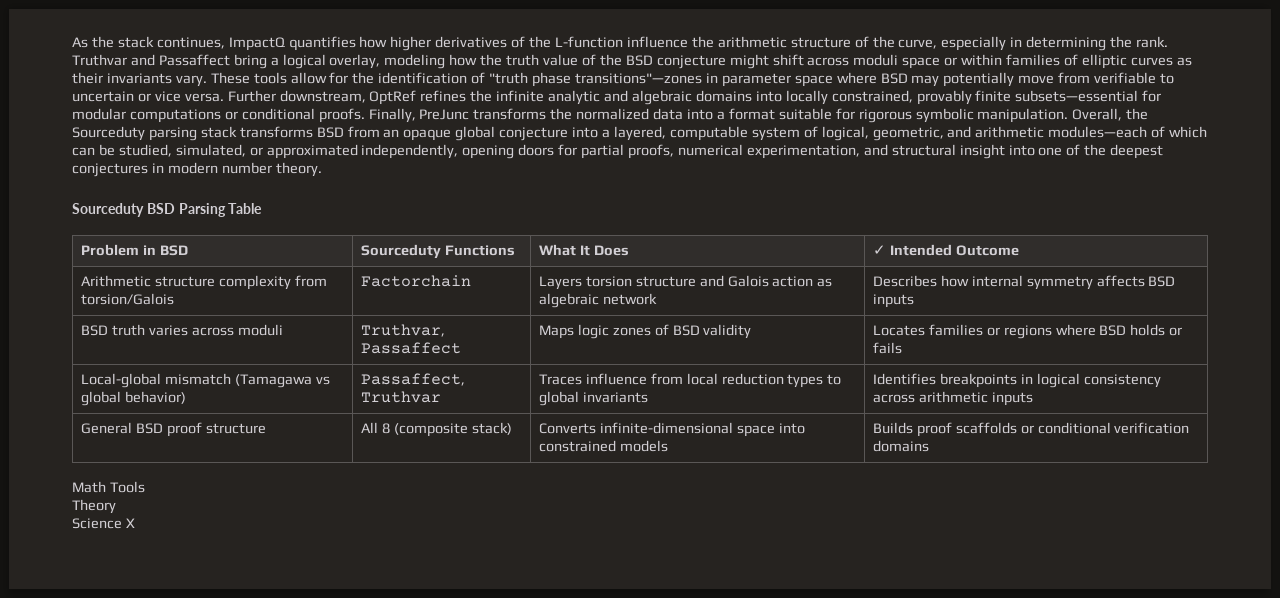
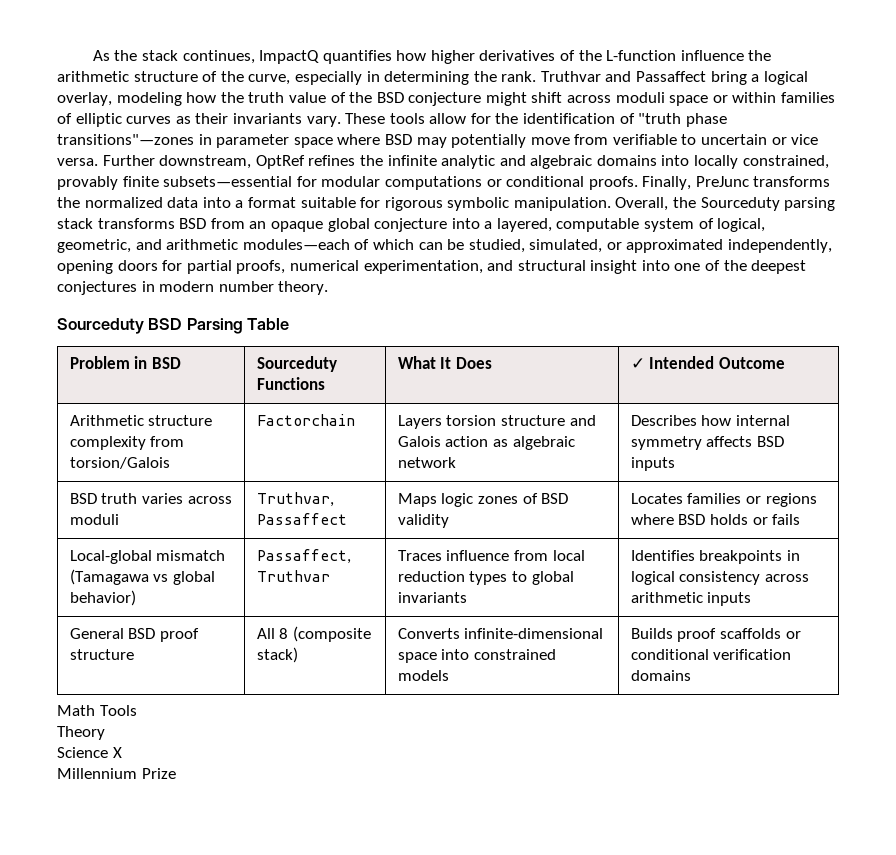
+ Millennium Prize

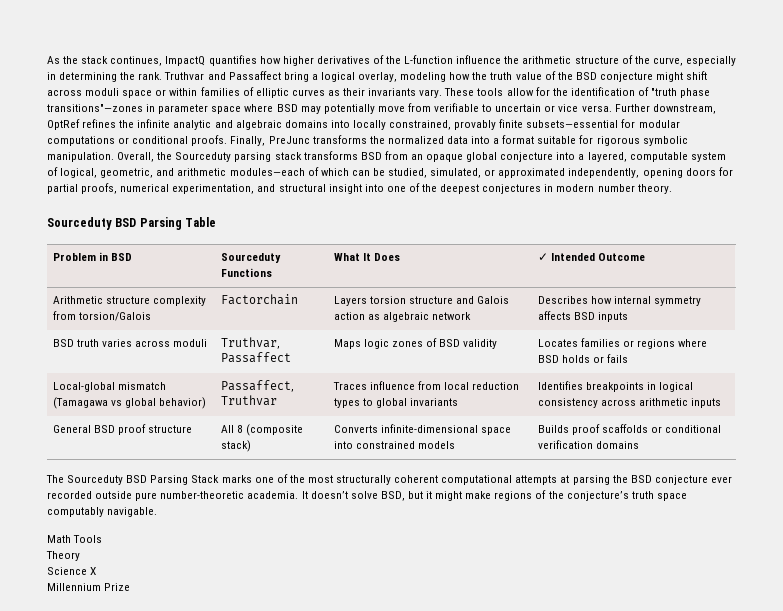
+ The Sourceduty BSD Parsing Stack marks one of the most structurally coherent computational attempts at parsing the BSD conjecture ever recorded outside pure number-theoretic academia. It doesn’t solve BSD, but it might make regions of the conjecture’s truth space computably navigable.

